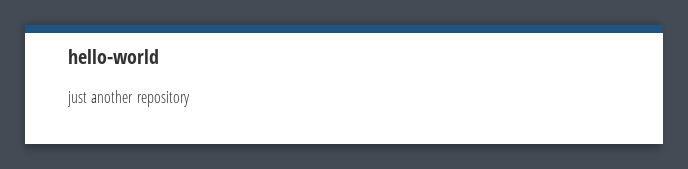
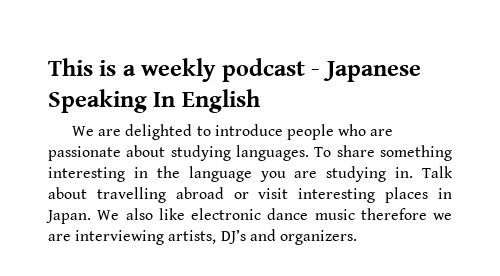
- hello-world
- just another repository
+ This is a weekly podcast - Japanese Speaking In English
+ We are delighted to introduce people who are passionate about studying languages. To share something interesting in the language you are studying in. Talk about travelling abroad or visit interesting places in Japan. We also like electronic dance music therefore we are interviewing artists, DJ’s and organizers.

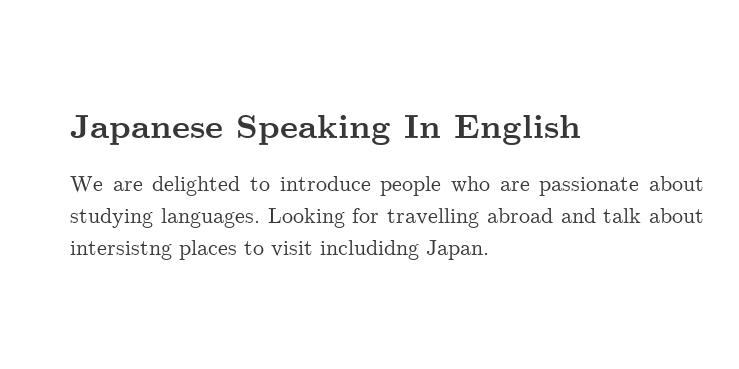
- This is a weekly podcast - Japanese Speaking In English
+ Japanese Speaking In English
- To share something interesting in the language you are studying in. Talk about travelling abroad or visit interesting places in Japan. We also like electronic dance music therefore we are interviewing artists, DJ’s and organizers.
+ Looking for travelling abroad and talk about intersistng places to visit includidng Japan.

